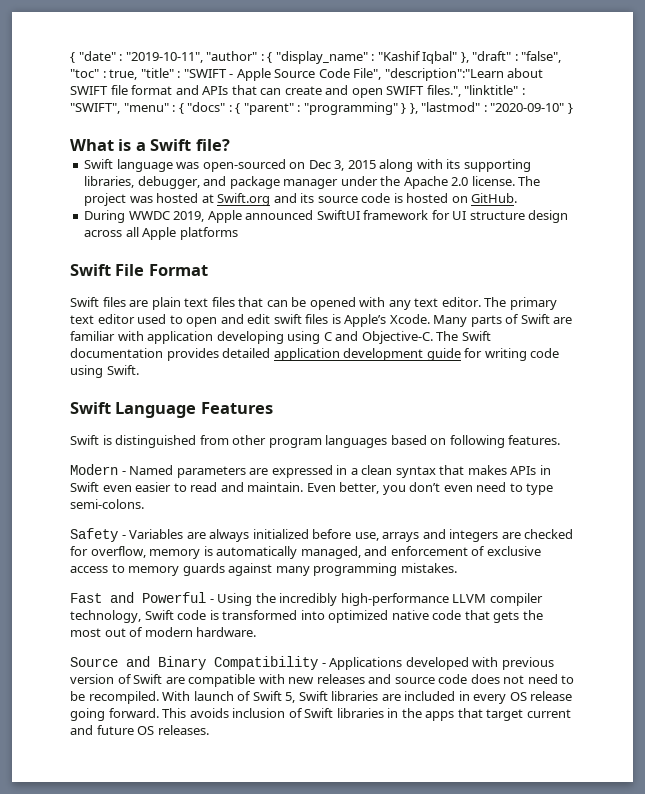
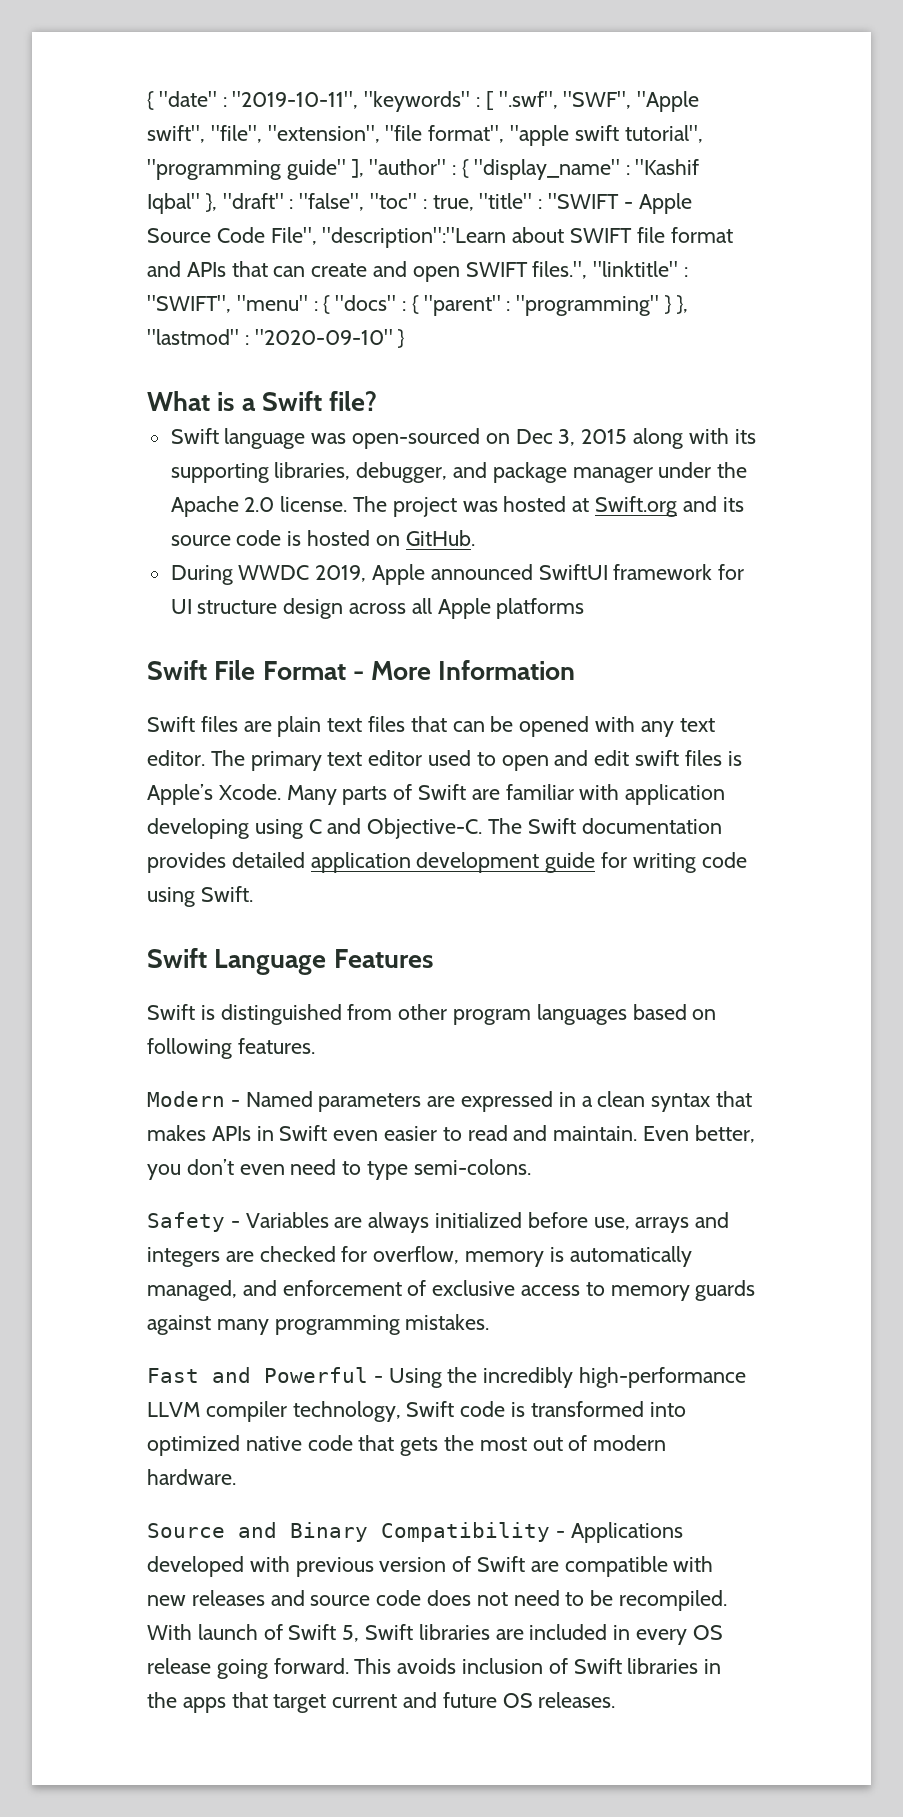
- { "date" : "2019-10-11", "author" : { "display_name" : "Kashif Iqbal" }, "draft" : "false", "toc" : true, "title" : "SWIFT - Apple Source Code File", "description":"Learn about SWIFT file format and APIs that can create and open SWIFT files.", "linktitle" : "SWIFT", "menu" : { "docs" : { "parent" : "programming" } }, "lastmod" : "2020-09-10" }
+ { "date" : "2019-10-11", "keywords" : [ ".swf", "SWF", "Apple swift", "file", "extension", "file format", "apple swift tutorial", "programming guide" ], "author" : { "display_name" : "Kashif Iqbal" }, "draft" : "false", "toc" : true, "title" : "SWIFT - Apple Source Code File", "description":"Learn about SWIFT file format and APIs that can create and open SWIFT files.", "linktitle" : "SWIFT", "menu" : { "docs" : { "parent" : "programming" } }, "lastmod" : "2020-09-10" }
- Swift File Format
+ Swift File Format - More Information

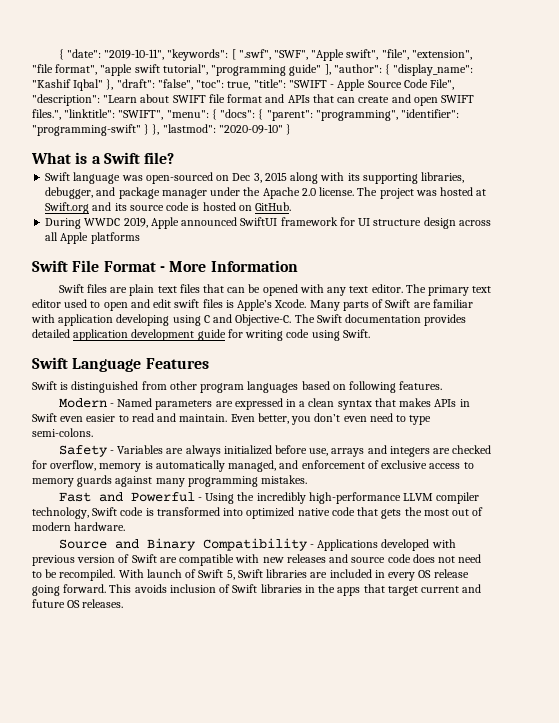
- { "date" : "2019-10-11", "keywords" : [ ".swf", "SWF", "Apple swift", "file", "extension", "file format", "apple swift tutorial", "programming guide" ], "author" : { "display_name" : "Kashif Iqbal" }, "draft" : "false", "toc" : true, "title" : "SWIFT - Apple Source Code File", "description":"Learn about SWIFT file format and APIs that can create and open SWIFT files.", "linktitle" : "SWIFT", "menu" : { "docs" : { "parent" : "programming" } }, "lastmod" : "2020-09-10" }
+ { "date": "2019-10-11", "keywords": [ ".swf", "SWF", "Apple swift", "file", "extension", "file format", "apple swift tutorial", "programming guide" ], "author": { "display_name": "Kashif Iqbal" }, "draft": "false", "toc": true, "title": "SWIFT - Apple Source Code File", "description": "Learn about SWIFT file format and APIs that can create and open SWIFT files.", "linktitle": "SWIFT", "menu": { "docs": { "parent": "programming", "identifier": "programming-swift" } }, "lastmod": "2020-09-10" }

